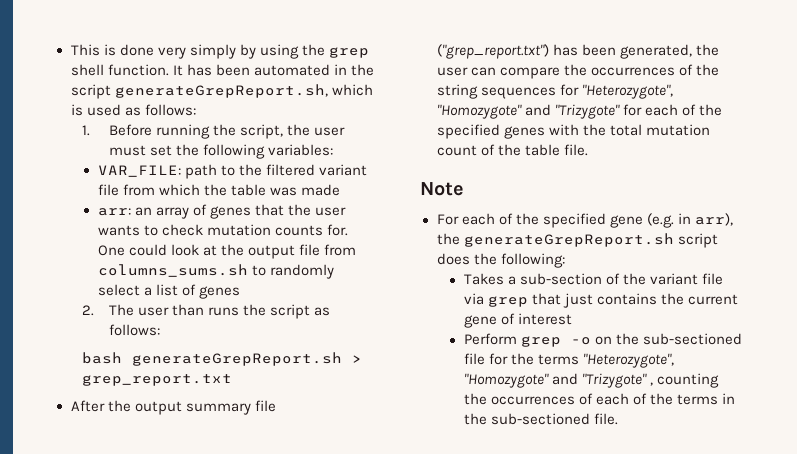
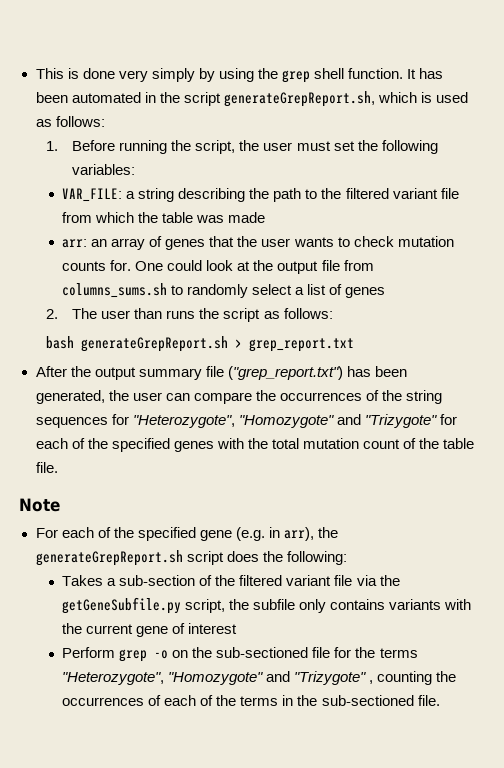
- VAR_FILE: path to the filtered variant file from which the table was made
+ VAR_FILE: a string describing the path to the filtered variant file from which the table was made
- Takes a sub-section of the variant file via grep that just contains the current gene of interest
+ Takes a sub-section of the filtered variant file via the getGeneSubfile.py script, the subfile only contains variants with the current gene of interest

